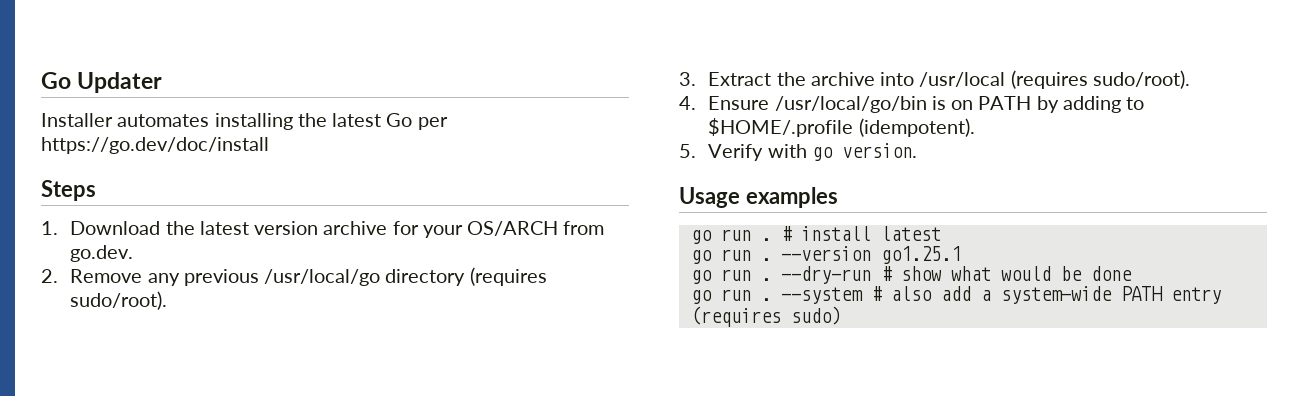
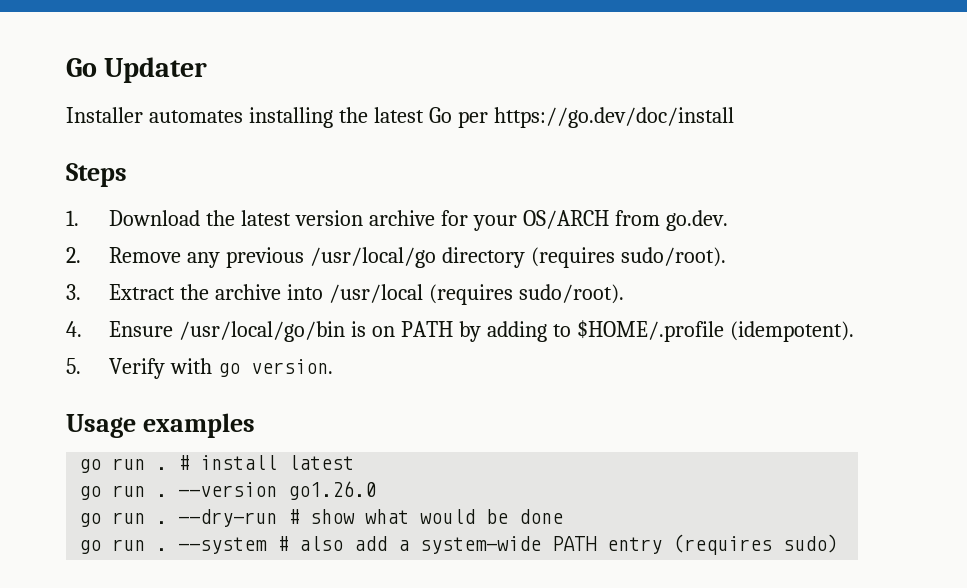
- --version go1.25.1
+ --version go1.26.0

